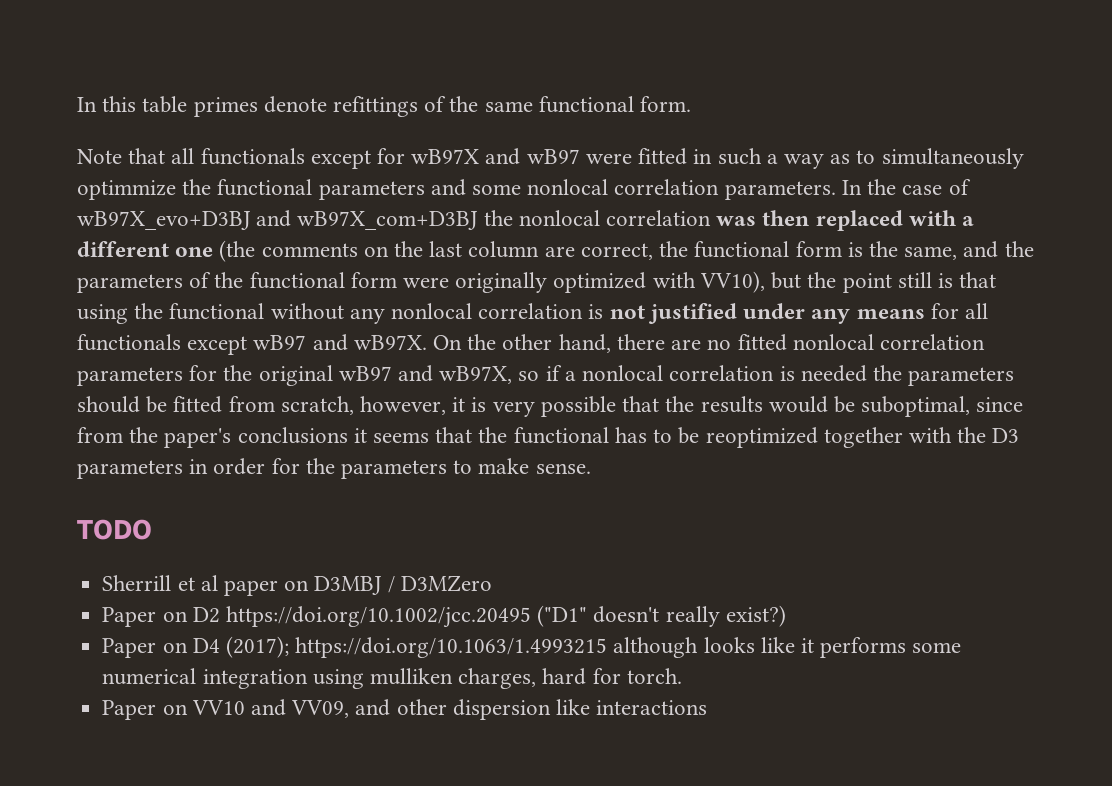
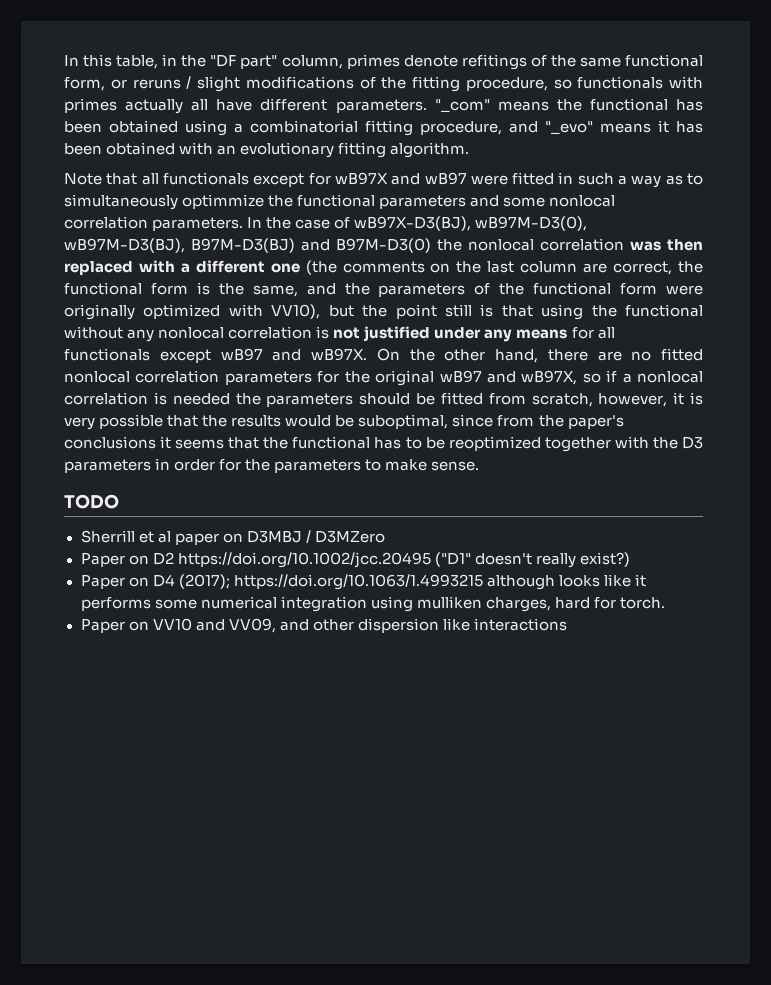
- In this table primes denote refittings of the same functional form.
+ In this table, in the "DF part" column, primes denote refitings of the same functional form, or reruns / slight modifications of the fitting procedure, so functionals with primes actually all have different parameters. "_com" means the functional has been obtained using a combinatorial fitting procedure, and "_evo" means it has been obtained with an evolutionary fitting algorithm.
- In the case of wB97X_evo+D3BJ and wB97X_com+D3BJ the nonlocal correlation was then replaced with a different one (the comments on the last column are correct, the functional form is the same, and the parameters of the functional form were originally optimized with VV10), but the point still is that using the functional without any nonlocal correlation is not justified under any means for all functionals except wB97 and wB97X.
+ In the case of wB97X-D3(BJ), wB97M-D3(0), wB97M-D3(BJ), B97M-D3(BJ) and B97M-D3(0) the nonlocal correlation was then replaced with a different one (the comments on the last column are correct, the functional form is the same, and the parameters of the functional form were originally optimized with VV10), but the point still is that using the functional without any nonlocal correlation is not justified under any means for all functionals except wB97 and wB97X.

